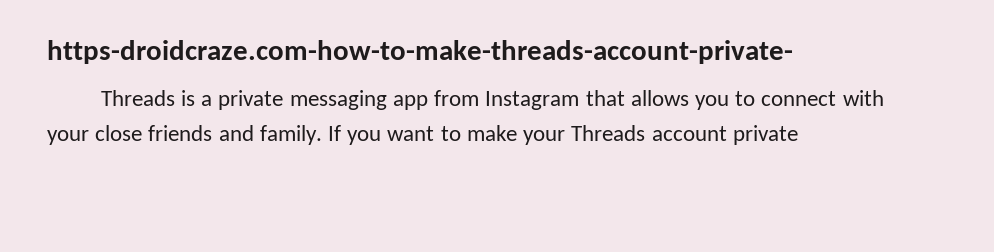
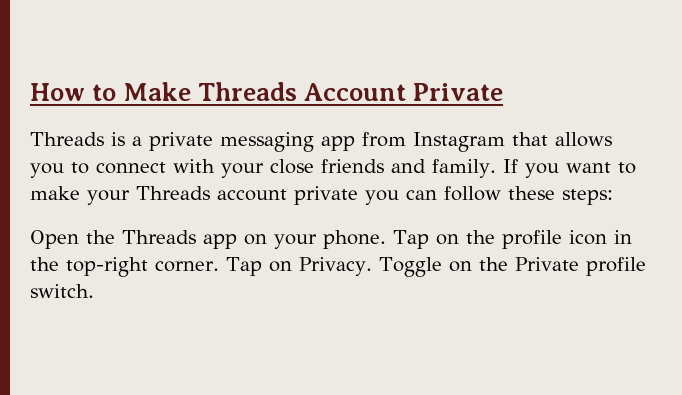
- https-droidcraze.com-how-to-make-threads-account-private-
+ How to Make Threads Account Private
- If you want to make your Threads account private
+ If you want to make your Threads account private you can follow these steps:
+ Open the Threads app on your phone. Tap on the profile icon in the top-right corner. Tap on Privacy. Toggle on the Private profile switch.

